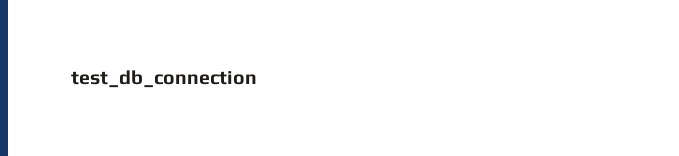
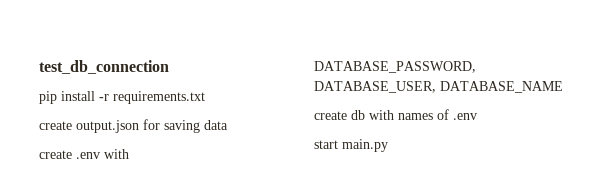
+ pip install -r requirements.txt
+ create output.json for saving data
+ create .env with DATABASE_PASSWORD, DATABASE_USER, DATABASE_NAME
+ create db with names of .env
+ start main.py

